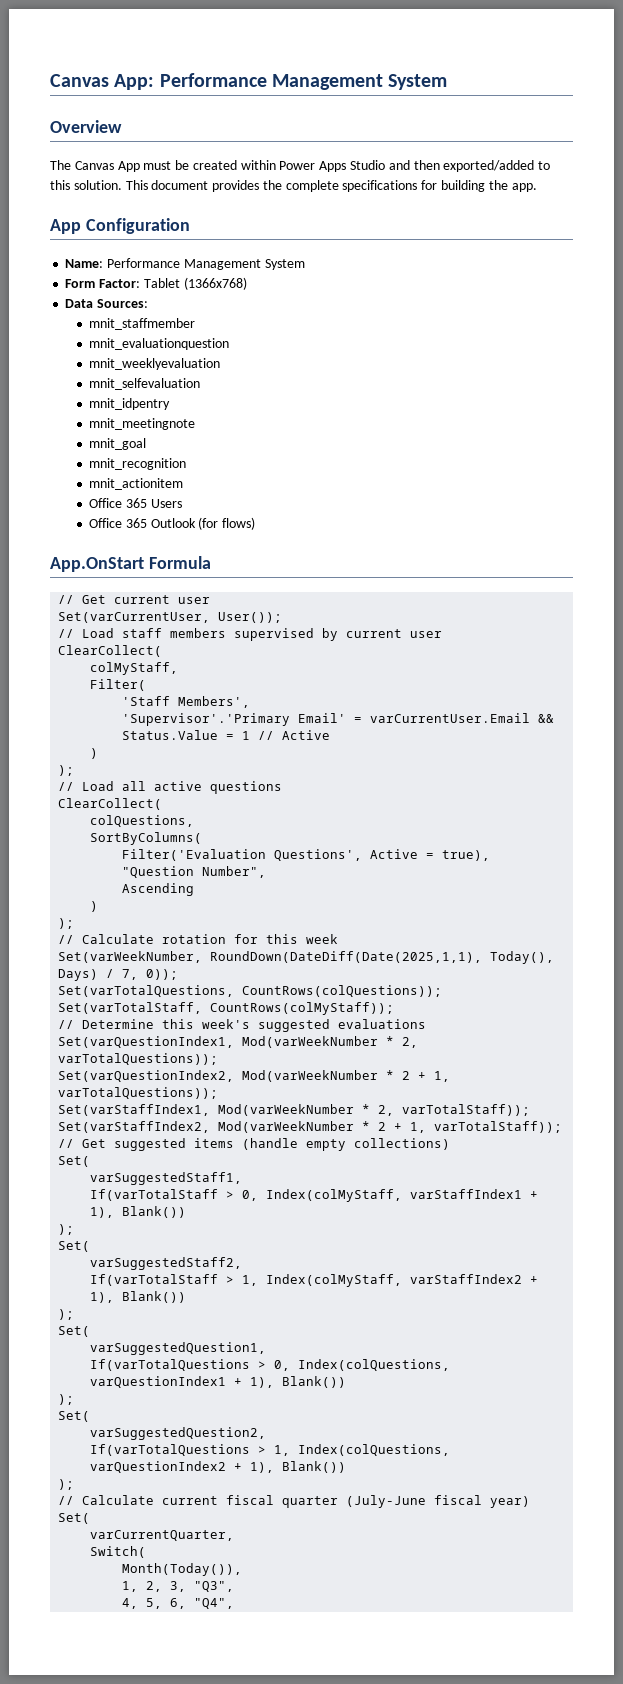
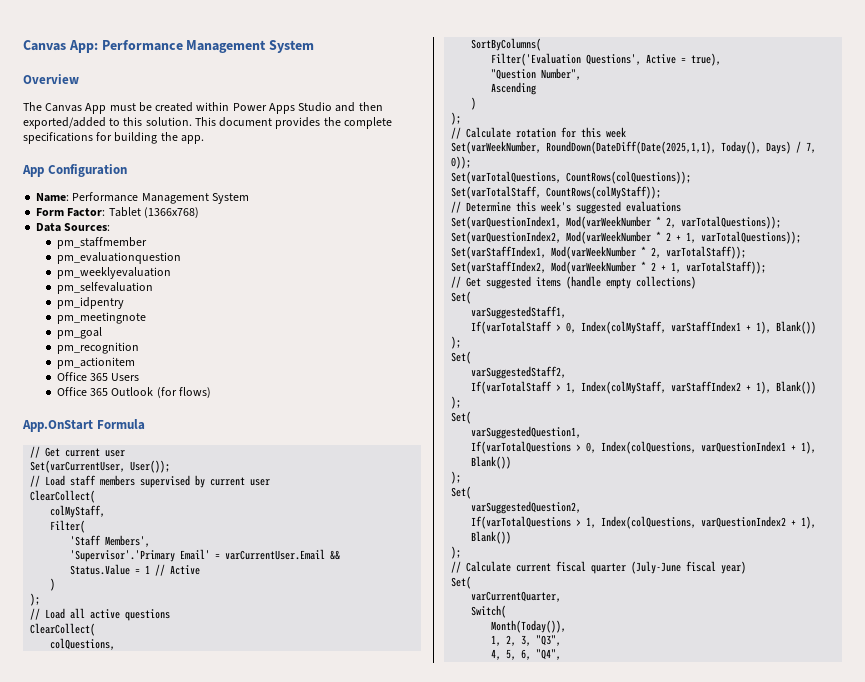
- mnit_staffmember
- mnit_evaluationquestion
- mnit_weeklyevaluation
- mnit_selfevaluation
- mnit_idpentry
- mnit_meetingnote
- mnit_goal
- mnit_recognition
- mnit_actionitem
+ pm_staffmember
+ pm_evaluationquestion
+ pm_weeklyevaluation
+ pm_selfevaluation
+ pm_idpentry
+ pm_meetingnote
+ pm_goal
+ pm_recognition
+ pm_actionitem

